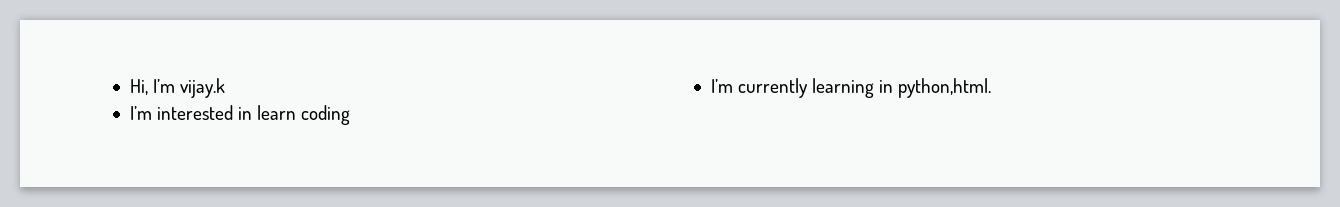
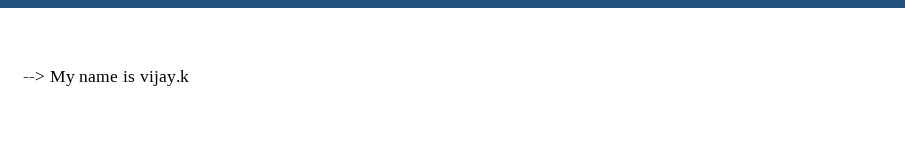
- Hi, I’m vijay.k
- I’m interested in learn coding
- I’m currently learning in python,html.
+ --> My name is vijay.k

